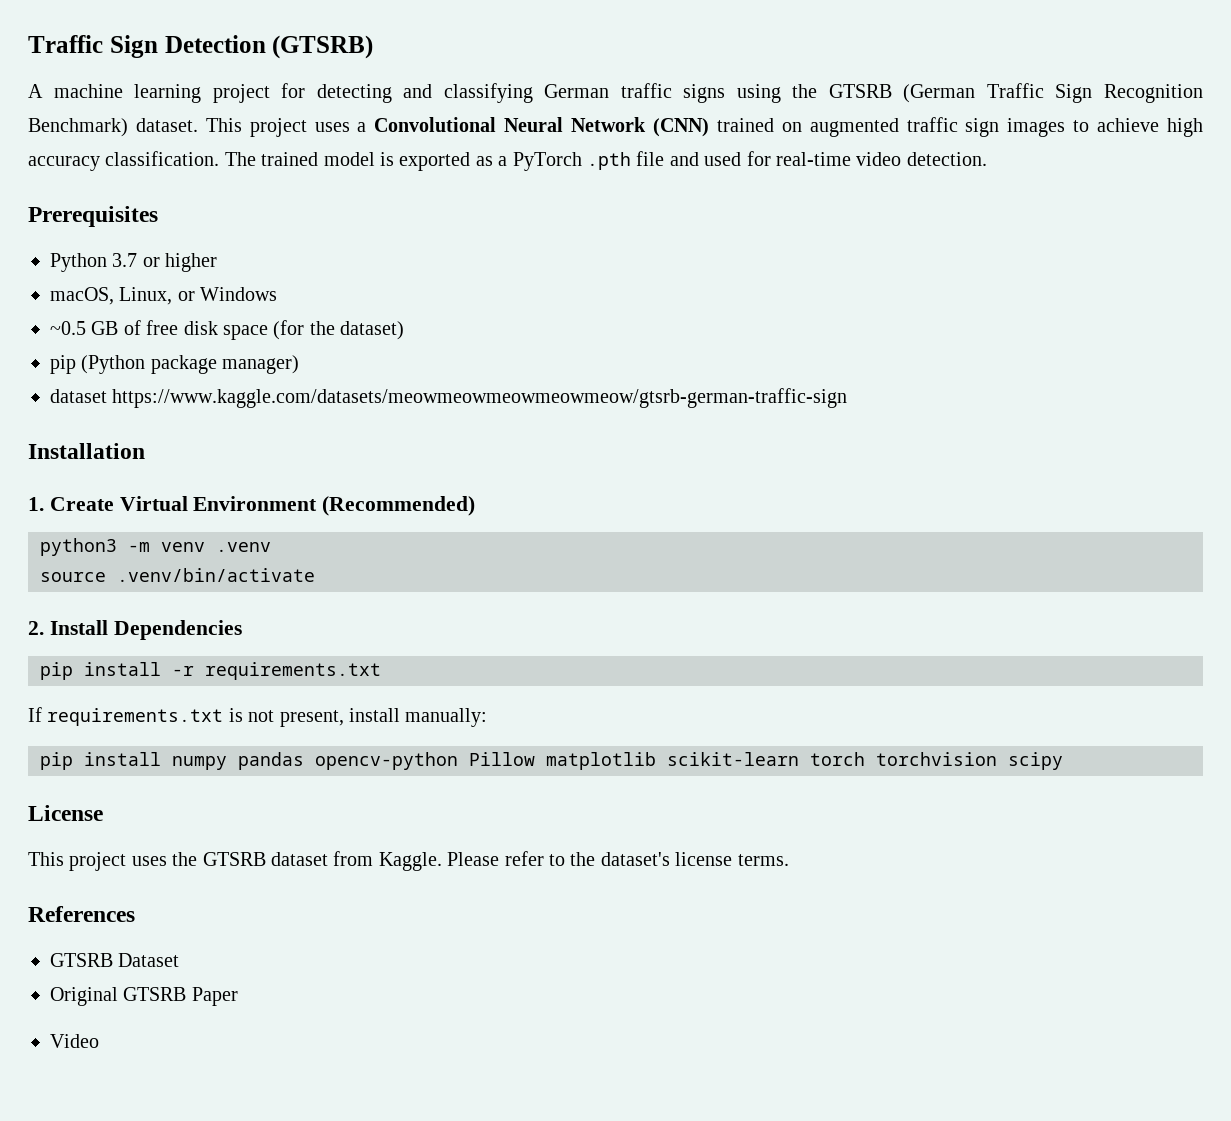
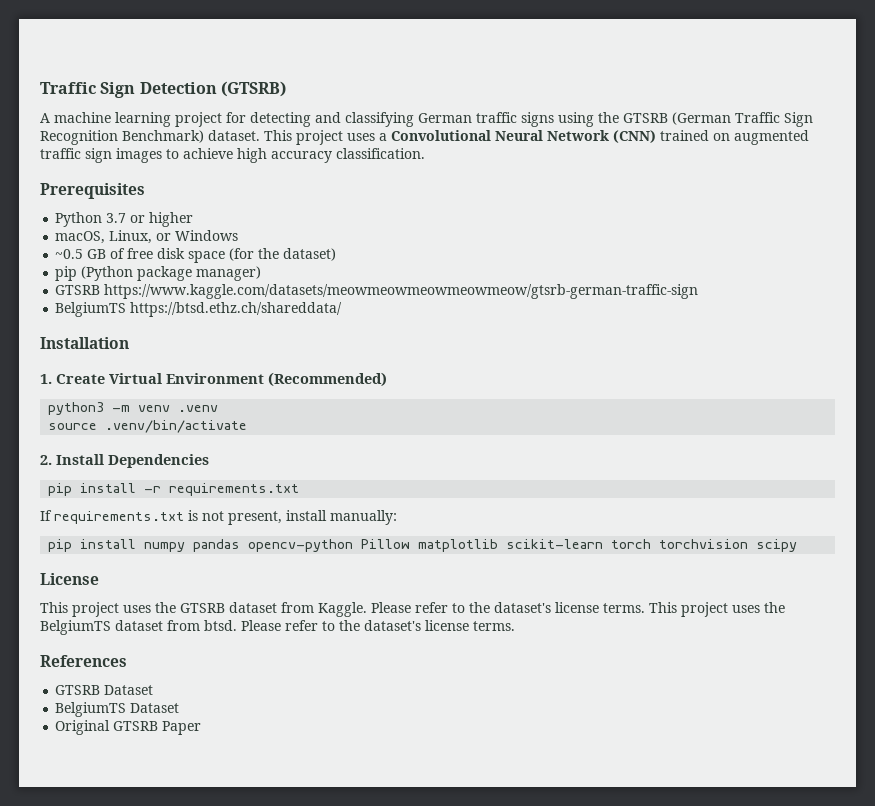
- The trained model is exported as a PyTorch .pth file and used for real-time video detection.
- dataset https://www.kaggle.com/datasets/meowmeowmeowmeowmeow/gtsrb-german-traffic-sign
+ GTSRB https://www.kaggle.com/datasets/meowmeowmeowmeowmeow/gtsrb-german-traffic-sign
+ BelgiumTS https://btsd.ethz.ch/shareddata/
+ This project uses the BelgiumTS dataset from btsd. Please refer to the dataset's license terms.
+ BelgiumTS Dataset
- Video

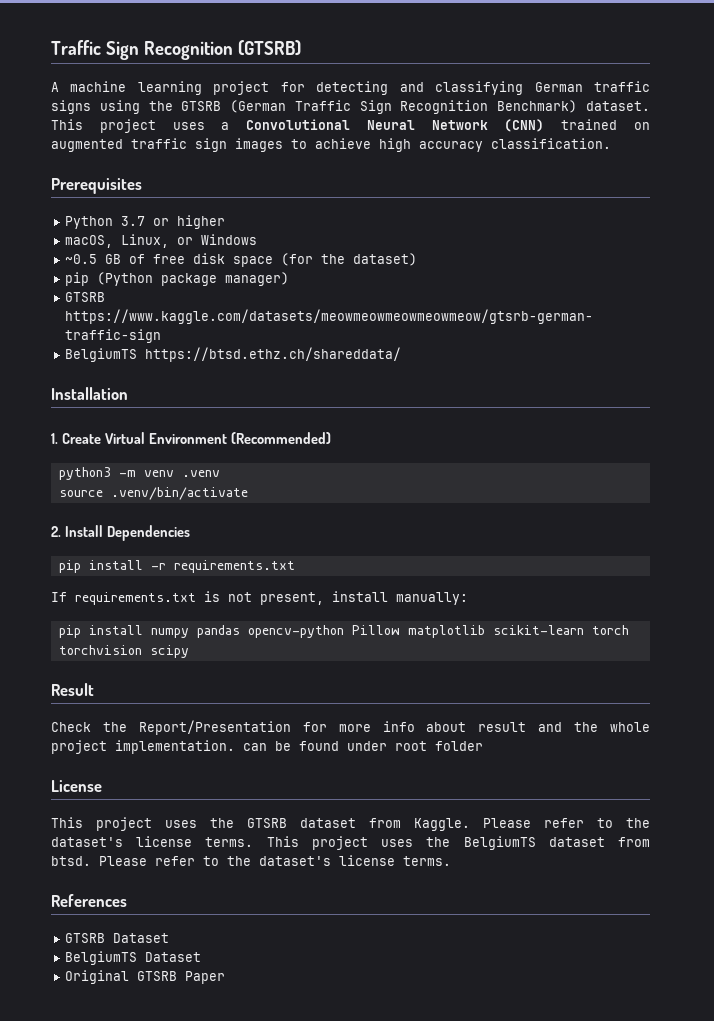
- Traffic Sign Detection (GTSRB)
+ Traffic Sign Recognition (GTSRB)
+ Result
+ Check the Report/Presentation for more info about result and the whole project implementation. can be found under root folder

